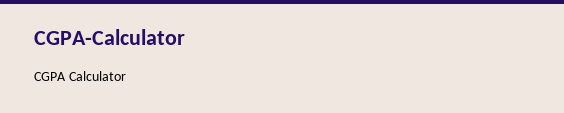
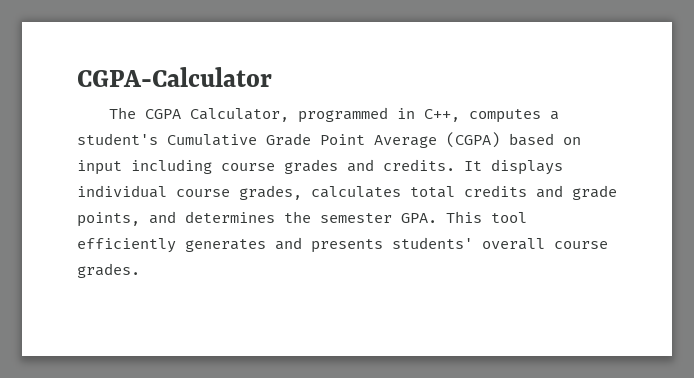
- CGPA Calculator
+ The CGPA Calculator, programmed in C++, computes a student's Cumulative Grade Point Average (CGPA) based on input including course grades and credits. It displays individual course grades, calculates total credits and grade points, and determines the semester GPA. This tool efficiently generates and presents students' overall course grades.

